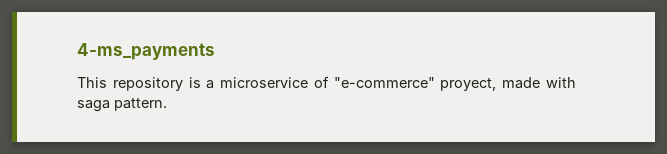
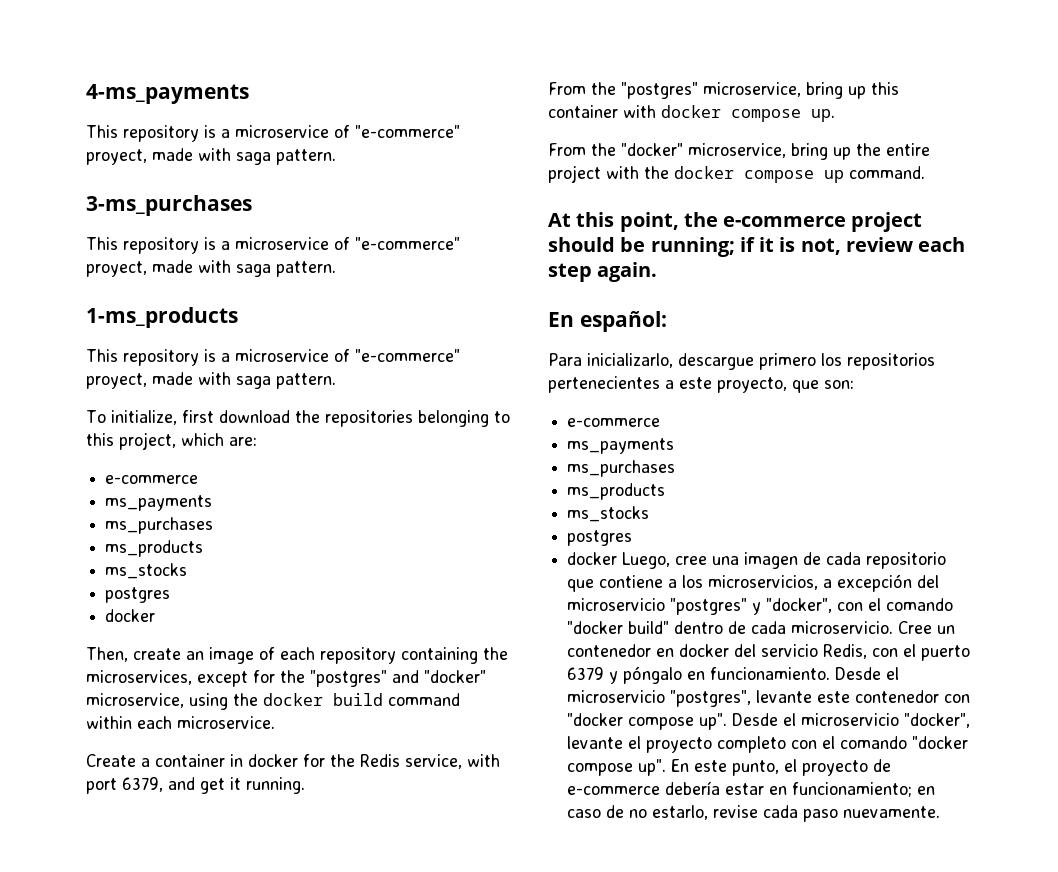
+ 3-ms_purchases
+ This repository is a microservice of "e-commerce" proyect, made with saga pattern.
+ 1-ms_products
+ This repository is a microservice of "e-commerce" proyect, made with saga pattern.
+ To initialize, first download the repositories belonging to this project, which are:
+ e-commerce
+ ms_payments
+ ms_purchases
+ ms_products
+ ms_stocks
+ postgres
+ docker
+ Then, create an image of each repository containing the microservices, except for the "postgres" and "docker" microservice, using the docker build command within each microservice.
+ Create a container in docker for the Redis service, with port 6379, and get it running.
+ From the "postgres" microservice, bring up this container with docker compose up.
+ From the "docker" microservice, bring up the entire project with the docker compose up command.
+ At this point, the e-commerce project should be running; if it is not, review each step again.
+ En español:
+ Para inicializarlo, descargue primero los repositorios pertenecientes a este proyecto, que son:
+ e-commerce
+ ms_payments
+ ms_purchases
+ ms_products
+ ms_stocks
+ postgres
+ docker Luego, cree una imagen de cada repositorio que contiene a los microservicios, a excepción del microservicio "postgres" y "docker", con el comando "docker build" dentro de cada microservicio. Cree un contenedor en docker del servicio Redis, con el puerto 6379 y póngalo en funcionamiento. Desde el microservicio "postgres", levante este contenedor con "docker compose up". Desde el microservicio "docker", levante el proyecto completo con el comando "docker compose up". En este punto, el proyecto de e-commerce debería estar en funcionamiento; en caso de no estarlo, revise cada paso nuevamente.

